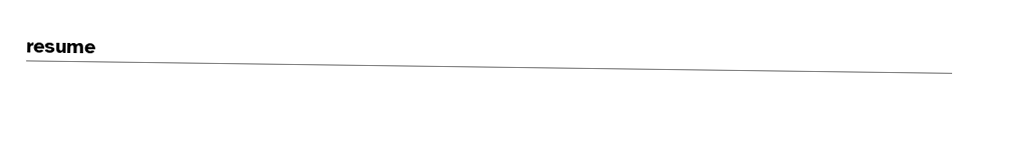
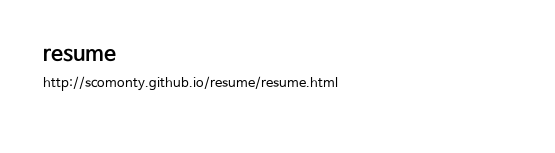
+ http://scomonty.github.io/resume/resume.html

